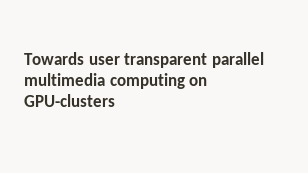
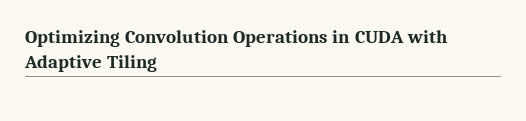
- Towards user transparent parallel multimedia computing on GPU-clusters
+ Optimizing Convolution Operations in CUDA with Adaptive Tiling

